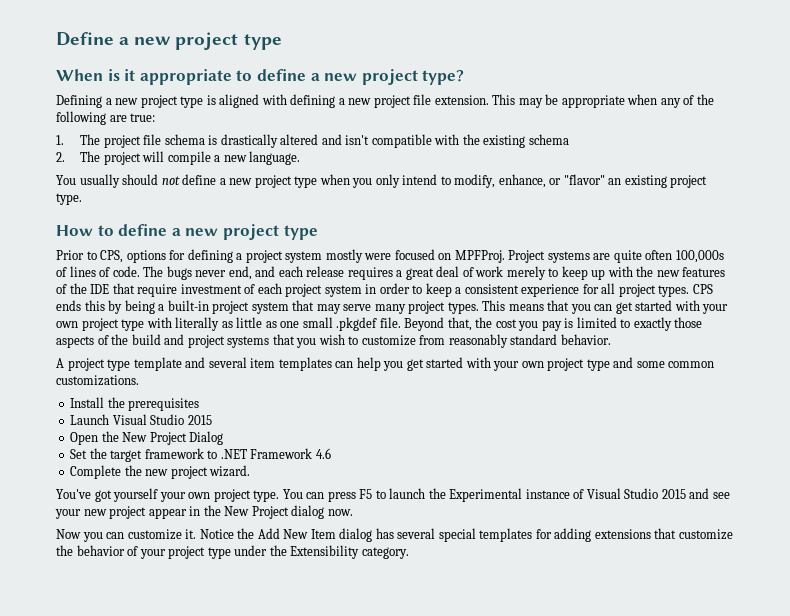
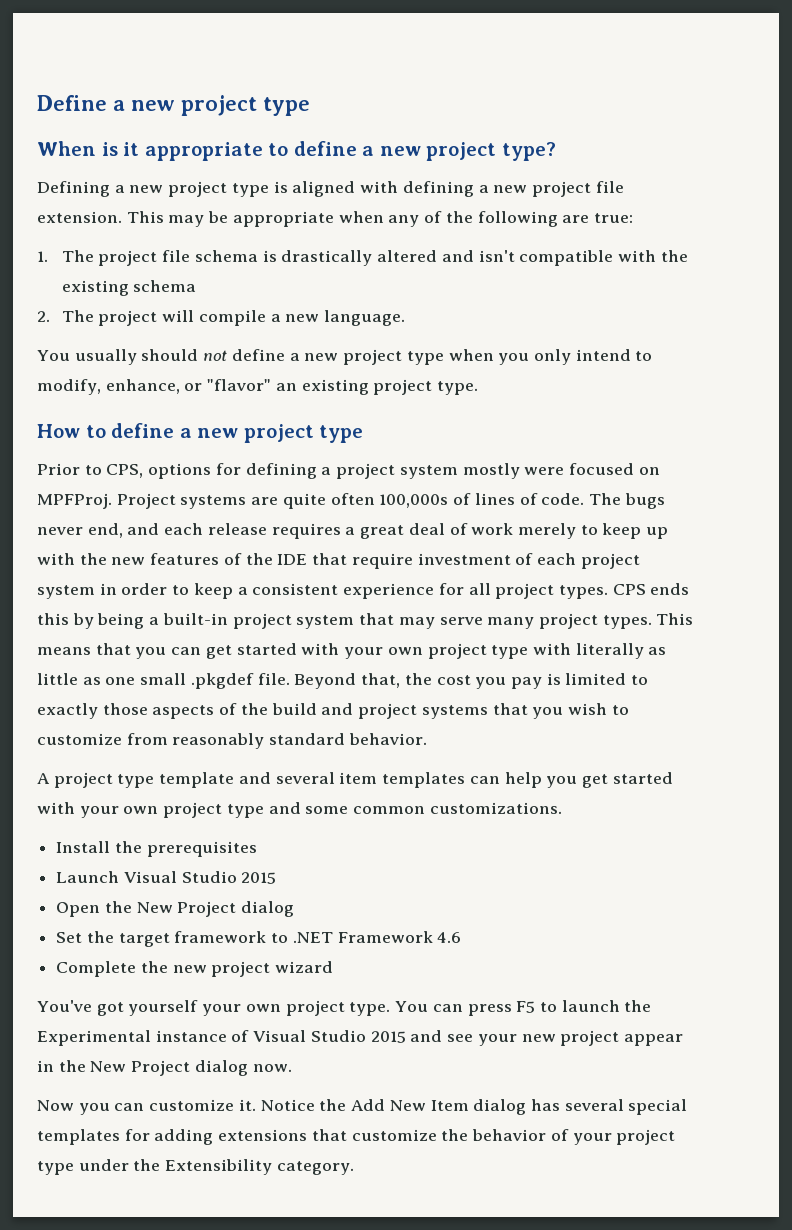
- Open the New Project Dialog
+ Open the New Project dialog
- Complete the new project wizard.
+ Complete the new project wizard

